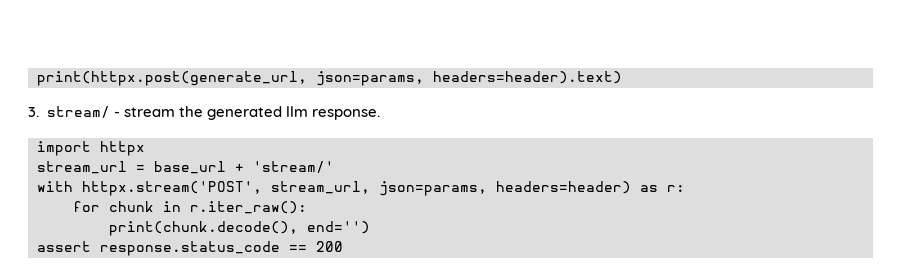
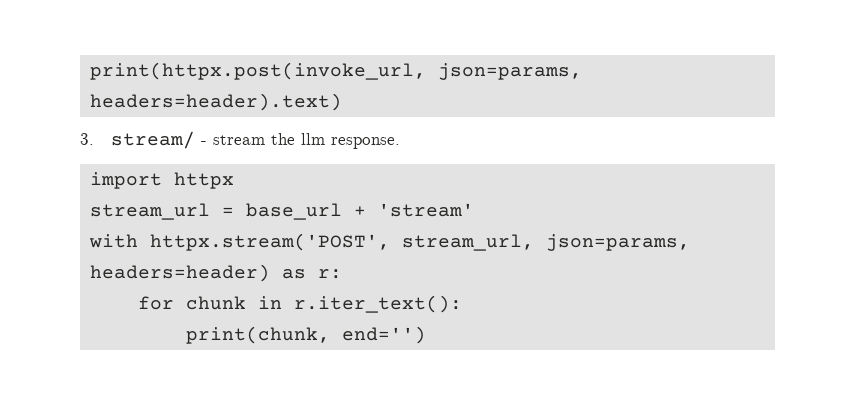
- print(httpx.post(generate_url, json=params, headers=header).text)
+ print(httpx.post(invoke_url, json=params, headers=header).text)
- 3. stream/ - stream the generated llm response.
+ 3. stream/ - stream the llm response.
- stream_url = base_url + 'stream/'
+ stream_url = base_url + 'stream'
- for chunk in r.iter_raw():
- print(chunk.decode(), end='')
+ for chunk in r.iter_text():
+ print(chunk, end='')
- assert response.status_code == 200

